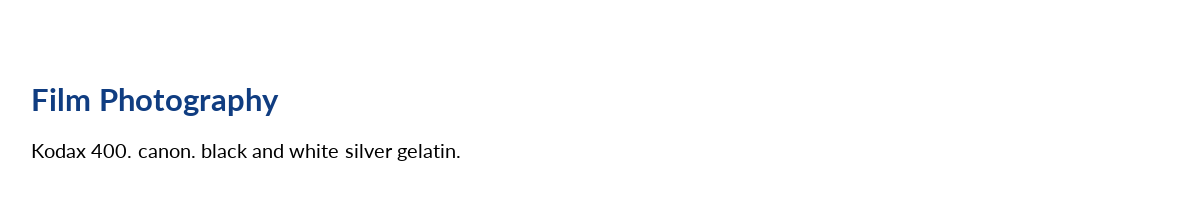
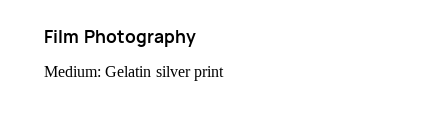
- Kodax 400. canon. black and white silver gelatin.
+ Medium: Gelatin silver print

